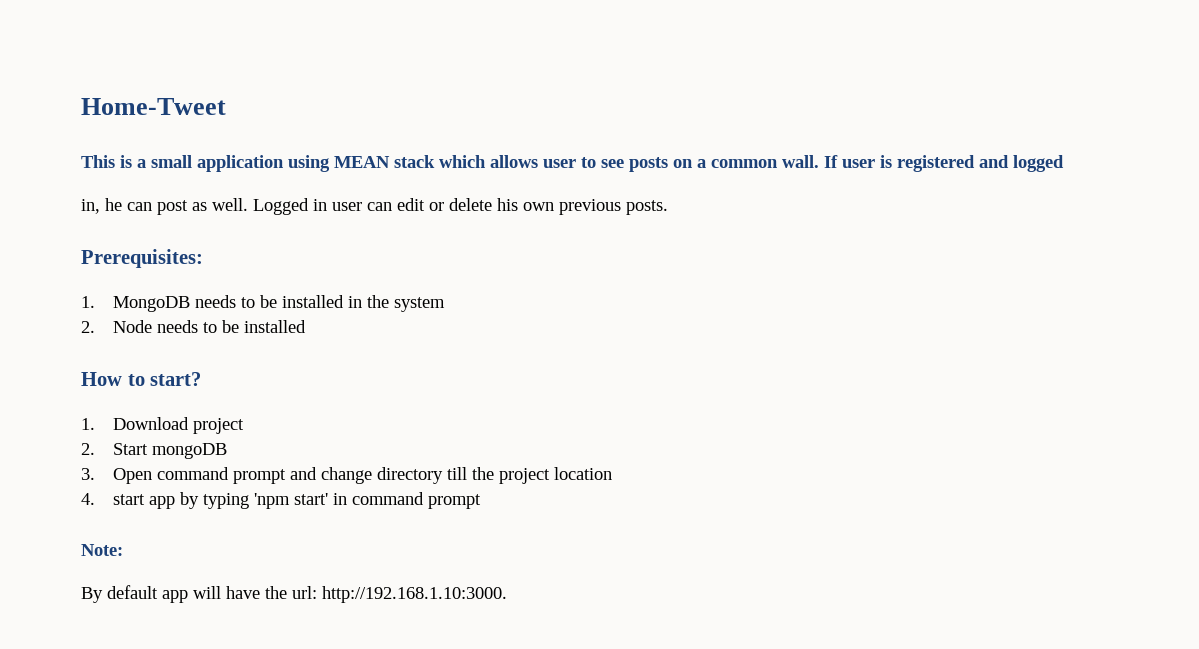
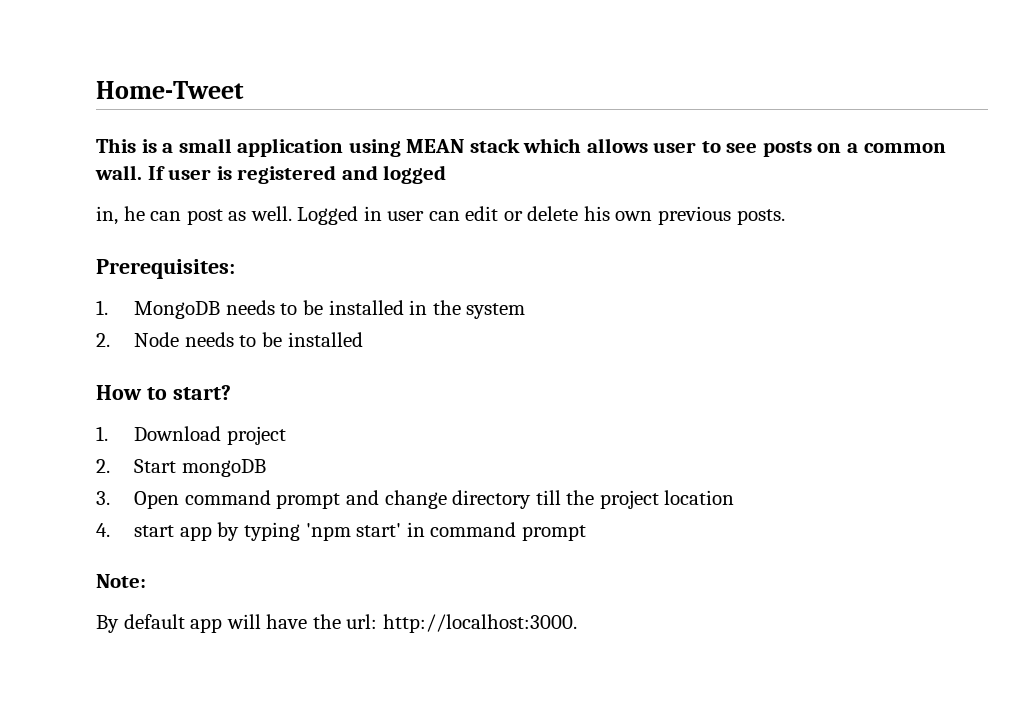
- By default app will have the url: http://192.168.1.10:3000.
+ By default app will have the url: http://localhost:3000.

